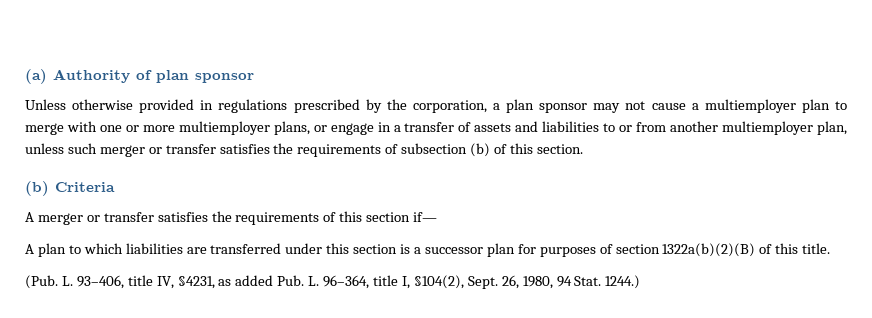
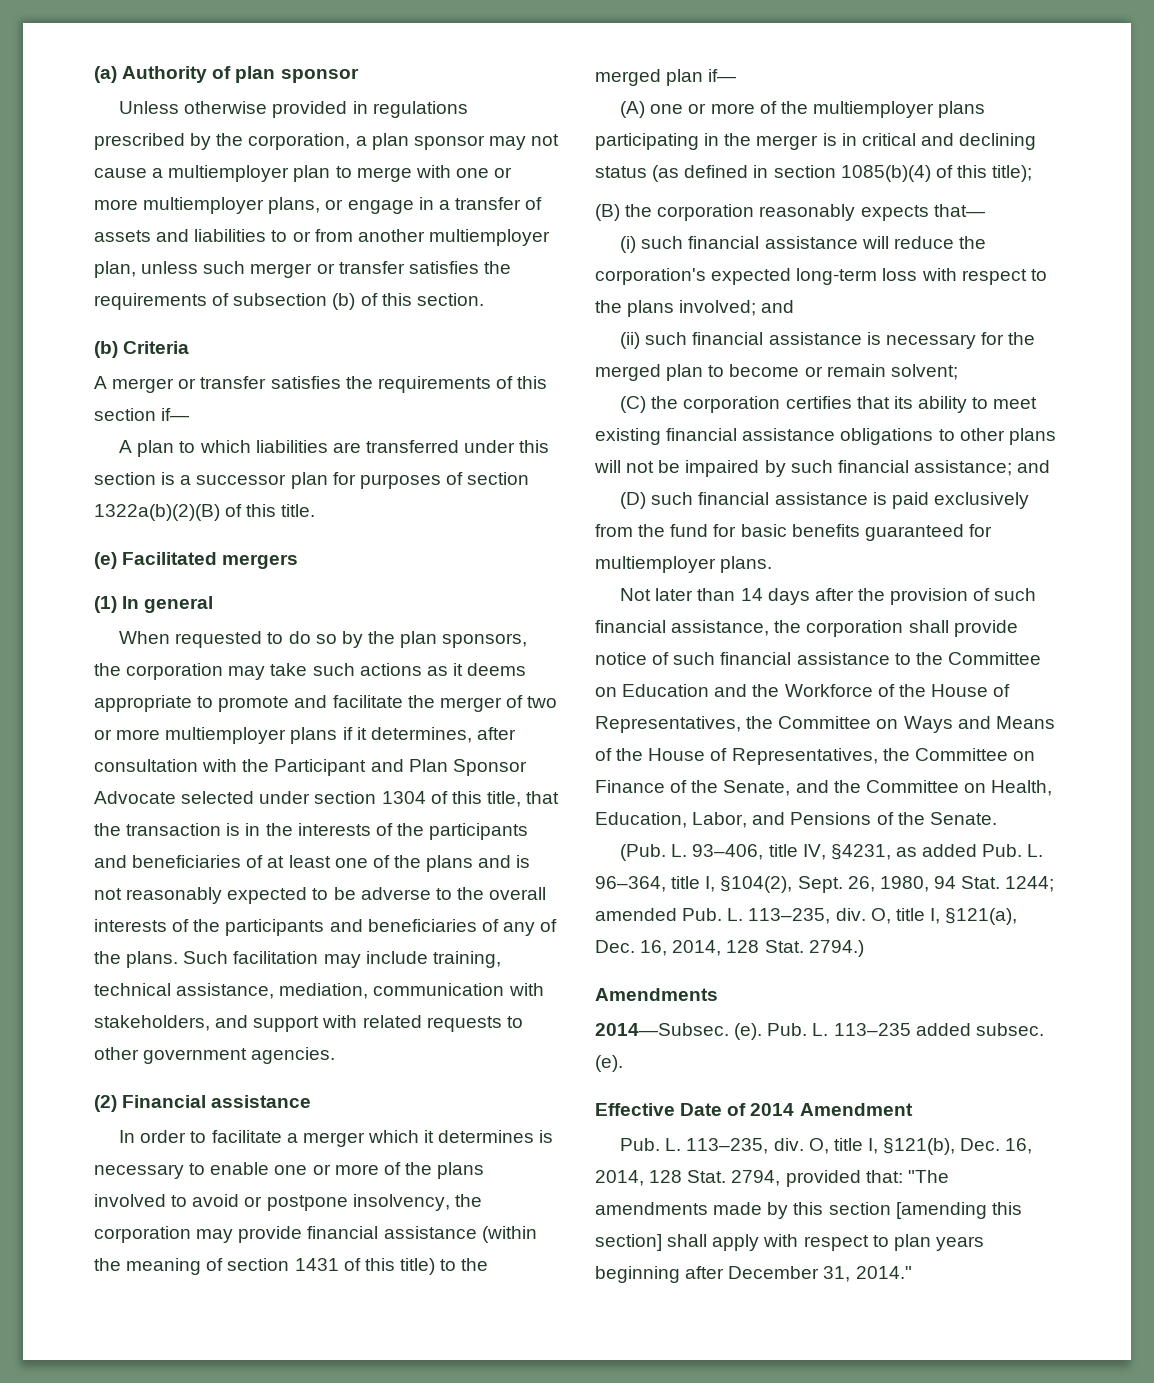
+ (e) Facilitated mergers
+ (1) In general
+ When requested to do so by the plan sponsors, the corporation may take such actions as it deems appropriate to promote and facilitate the merger of two or more multiemployer plans if it determines, after consultation with the Participant and Plan Sponsor Advocate selected under section 1304 of this title, that the transaction is in the interests of the participants and beneficiaries of at least one of the plans and is not reasonably expected to be adverse to the overall interests of the participants and beneficiaries of any of the plans. Such facilitation may include training, technical assistance, mediation, communication with stakeholders, and support with related requests to other government agencies.
+ (2) Financial assistance
+ In order to facilitate a merger which it determines is necessary to enable one or more of the plans involved to avoid or postpone insolvency, the corporation may provide financial assistance (within the meaning of section 1431 of this title) to the merged plan if—
+ (A) one or more of the multiemployer plans participating in the merger is in critical and declining status (as defined in section 1085(b)(4) of this title);
+ (B) the corporation reasonably expects that—
+ (i) such financial assistance will reduce the corporation's expected long-term loss with respect to the plans involved; and
+ (ii) such financial assistance is necessary for the merged plan to become or remain solvent;
+ (C) the corporation certifies that its ability to meet existing financial assistance obligations to other plans will not be impaired by such financial assistance; and
+ (D) such financial assistance is paid exclusively from the fund for basic benefits guaranteed for multiemployer plans.
+ Not later than 14 days after the provision of such financial assistance, the corporation shall provide notice of such financial assistance to the Committee on Education and the Workforce of the House of Representatives, the Committee on Ways and Means of the House of Representatives, the Committee on Finance of the Senate, and the Committee on Health, Education, Labor, and Pensions of the Senate.
- 1244.)
+ 1244; amended Pub. L. 113–235, div. O, title I, §121(a), Dec. 16, 2014, 128 Stat. 2794.)
+ Amendments
+ 2014—Subsec. (e). Pub. L. 113–235 added subsec. (e).
+ Effective Date of 2014 Amendment
+ Pub. L. 113–235, div. O, title I, §121(b), Dec. 16, 2014, 128 Stat. 2794, provided that: "The amendments made by this section [amending this section] shall apply with respect to plan years beginning after December 31, 2014."

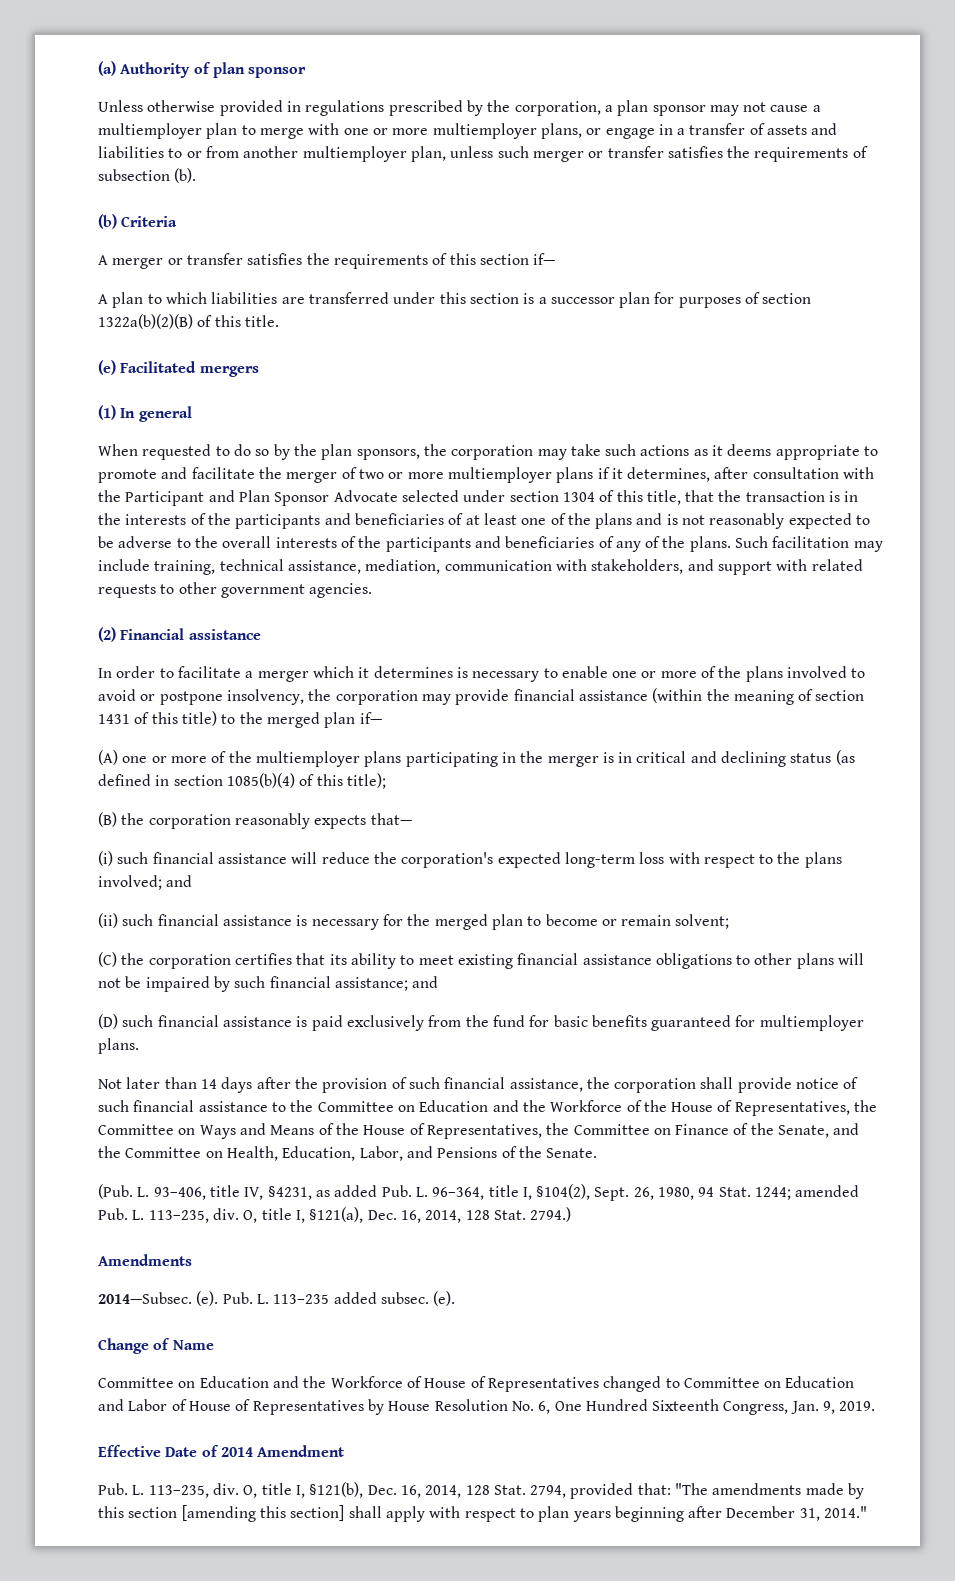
- Unless otherwise provided in regulations prescribed by the corporation, a plan sponsor may not cause a multiemployer plan to merge with one or more multiemployer plans, or engage in a transfer of assets and liabilities to or from another multiemployer plan, unless such merger or transfer satisfies the requirements of subsection (b) of this section.
+ Unless otherwise provided in regulations prescribed by the corporation, a plan sponsor may not cause a multiemployer plan to merge with one or more multiemployer plans, or engage in a transfer of assets and liabilities to or from another multiemployer plan, unless such merger or transfer satisfies the requirements of subsection (b).
+ Change of Name
+ Committee on Education and the Workforce of House of Representatives changed to Committee on Education and Labor of House of Representatives by House Resolution No. 6, One Hundred Sixteenth Congress, Jan. 9, 2019.

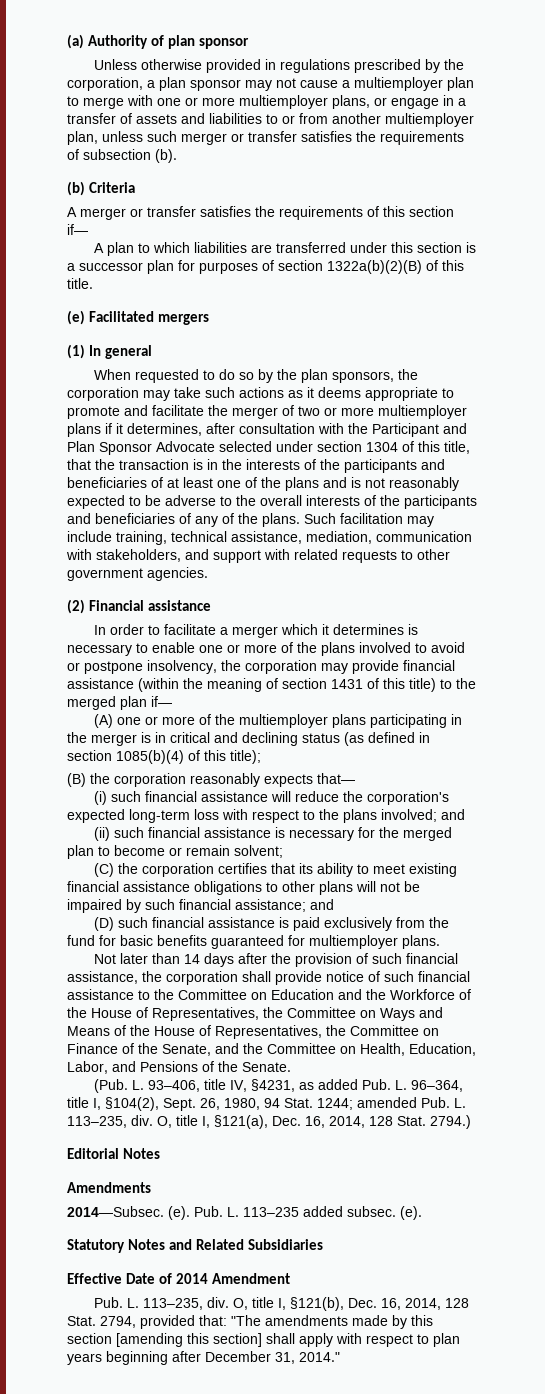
+ Editorial Notes
- Change of Name
- Committee on Education and the Workforce of House of Representatives changed to Committee on Education and Labor of House of Representatives by House Resolution No. 6, One Hundred Sixteenth Congress, Jan. 9, 2019.
+ Statutory Notes and Related Subsidiaries

